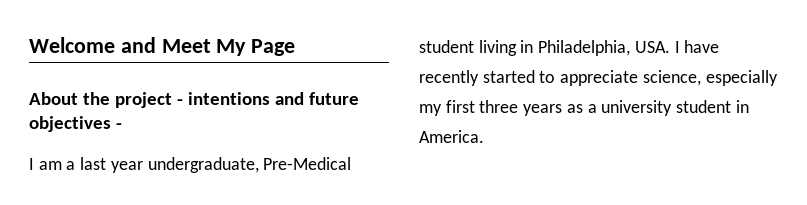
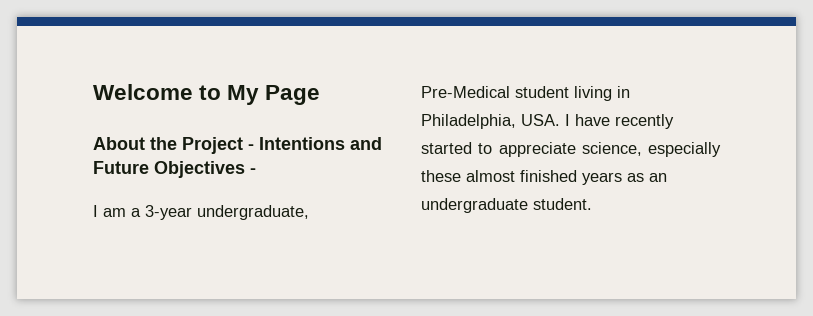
- Welcome and Meet My Page
+ Welcome to My Page
- About the project - intentions and future objectives -
+ About the Project - Intentions and Future Objectives -
- I am a last year undergraduate, Pre-Medical student living in Philadelphia, USA. I have recently started to appreciate science, especially my first three years as a university student in America.
+ I am a 3-year undergraduate, Pre-Medical student living in Philadelphia, USA. I have recently started to appreciate science, especially these almost finished years as an undergraduate student.

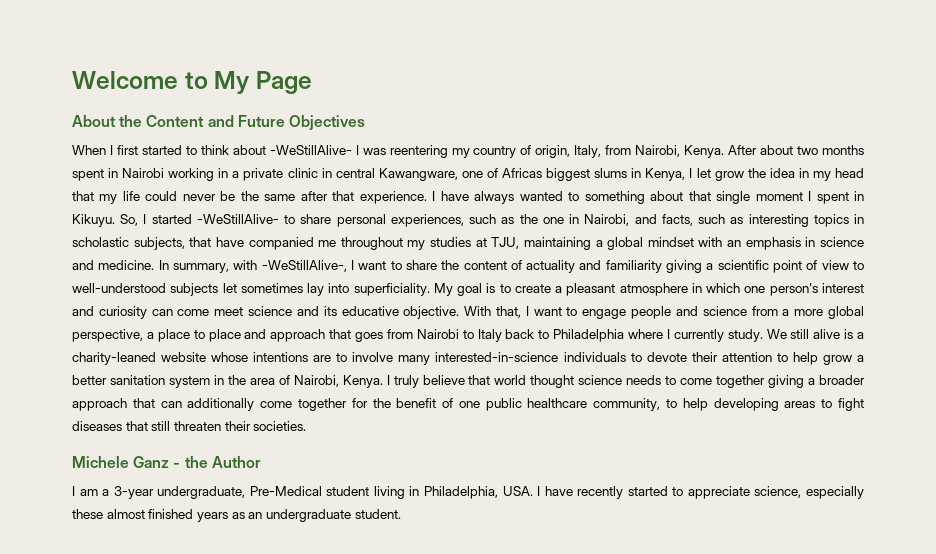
- About the Project - Intentions and Future Objectives -
+ About the Content and Future Objectives
+ When I first started to think about -WeStillAlive- I was reentering my country of origin, Italy, from Nairobi, Kenya. After about two months spent in Nairobi working in a private clinic in central Kawangware, one of Africas biggest slums in Kenya, I let grow the idea in my head that my life could never be the same after that experience. I have always wanted to something about that single moment I spent in Kikuyu. So, I started -WeStillAlive- to share personal experiences, such as the one in Nairobi, and facts, such as interesting topics in scholastic subjects, that have companied me throughout my studies at TJU, maintaining a global mindset with an emphasis in science and medicine. In summary, with -WeStillAlive-, I want to share the content of actuality and familiarity giving a scientific point of view to well-understood subjects let sometimes lay into superficiality. My goal is to create a pleasant atmosphere in which one person's interest and curiosity can come meet science and its educative objective. With that, I want to engage people and science from a more global perspective, a place to place and approach that goes from Nairobi to Italy back to Philadelphia where I currently study. We still alive is a charity-leaned website whose intentions are to involve many interested-in-science individuals to devote their attention to help grow a better sanitation system in the area of Nairobi, Kenya. I truly believe that world thought science needs to come together giving a broader approach that can additionally come together for the benefit of one public healthcare community, to help developing areas to fight diseases that still threaten their societies.
+ Michele Ganz - the Author

